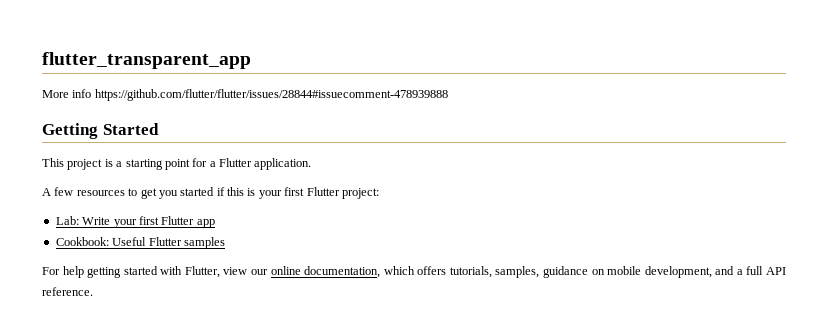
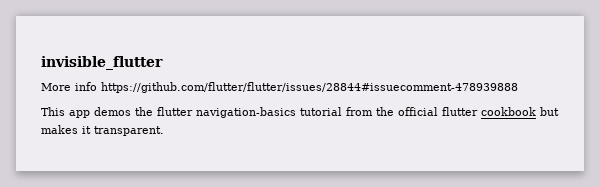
- flutter_transparent_app
+ invisible_flutter
- Getting Started
- This project is a starting point for a Flutter application.
- A few resources to get you started if this is your first Flutter project:
- Lab: Write your first Flutter app
- Cookbook: Useful Flutter samples
- For help getting started with Flutter, view our online documentation, which offers tutorials, samples, guidance on mobile development, and a full API reference.
+ This app demos the flutter navigation-basics tutorial from the official flutter cookbook but makes it transparent.

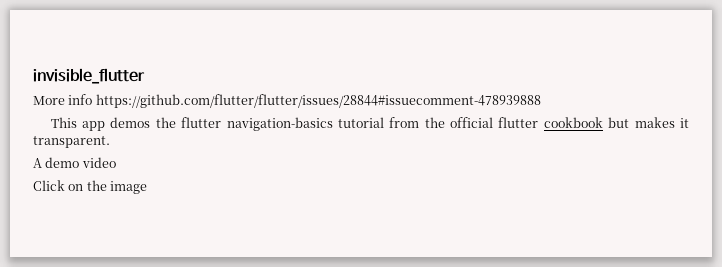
+ A demo video
+ Click on the image

